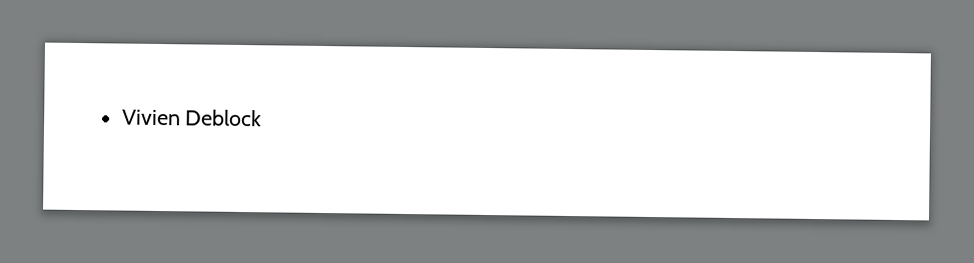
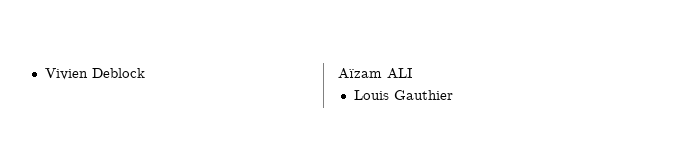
+ Aïzam ALI
+ Louis Gauthier

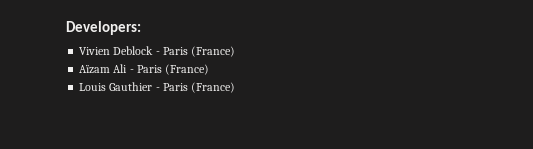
+ Developers:
- Vivien Deblock
- Aïzam ALI
+ Vivien Deblock - Paris (France)
+ Aïzam Ali - Paris (France)
- Louis Gauthier
+ Louis Gauthier - Paris (France)

